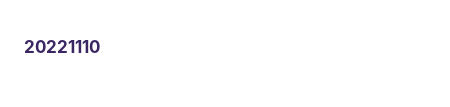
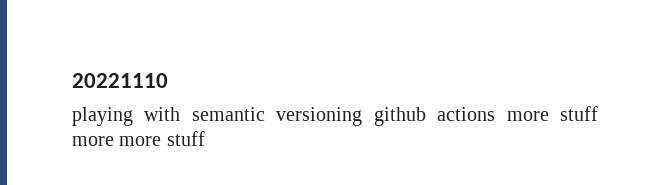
+ playing with semantic versioning github actions more stuff more more stuff

